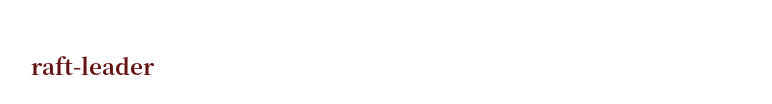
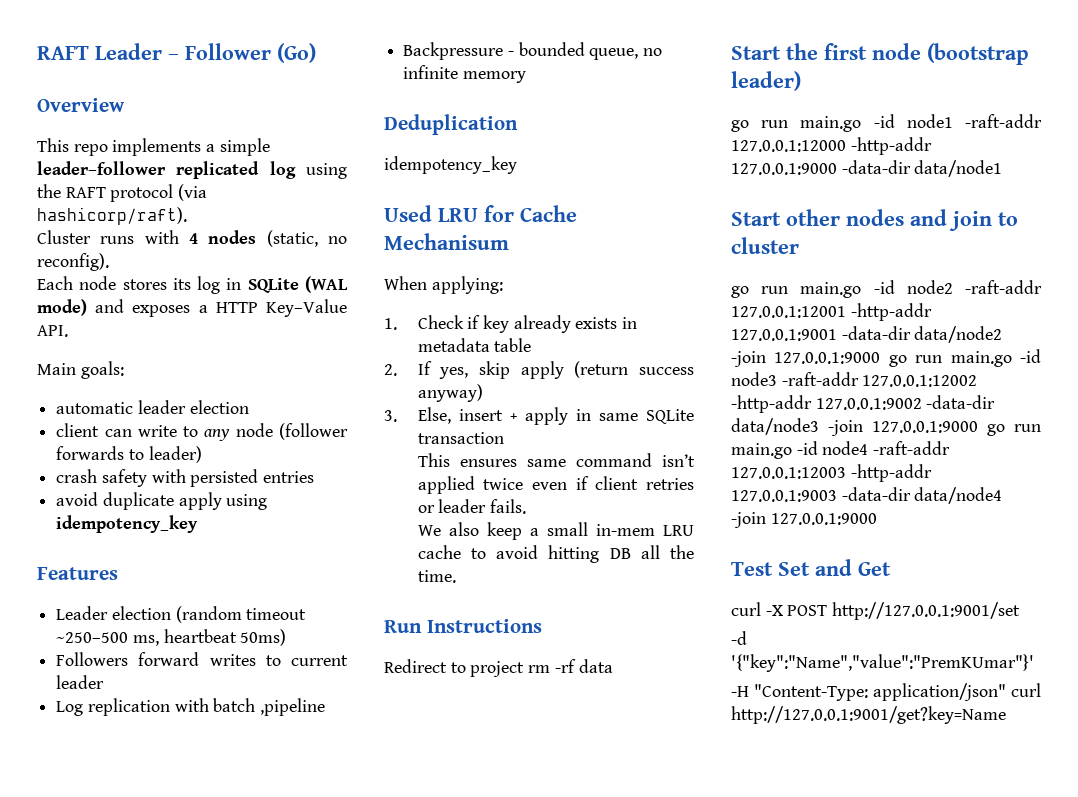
- raft-leader
+ RAFT Leader – Follower (Go)
+ Overview
+ This repo implements a simple leader–follower replicated log using the RAFT protocol (via hashicorp/raft).
+ Cluster runs with 4 nodes (static, no reconfig).
+ Each node stores its log in SQLite (WAL mode) and exposes a HTTP Key–Value API.
+ Main goals:
+ automatic leader election
+ client can write to any node (follower forwards to leader)
+ crash safety with persisted entries
+ avoid duplicate apply using idempotency_key
+ Features
+ Leader election (random timeout ~250–500 ms, heartbeat 50ms)
+ Followers forward writes to current leader
+ Log replication with batch ,pipeline
+ Backpressure - bounded queue, no infinite memory
+ Deduplication
+ idempotency_key
+ Used LRU for Cache Mechanisum
+ When applying:
+ 1. Check if key already exists in metadata table
+ 2. If yes, skip apply (return success anyway)
+ 3. Else, insert + apply in same SQLite transaction
+ This ensures same command isn’t applied twice even if client retries or leader fails.
+ We also keep a small in-mem LRU cache to avoid hitting DB all the time.
+ Run Instructions
+ Redirect to project rm -rf data
+ Start the first node (bootstrap leader)
+ go run main.go -id node1 -raft-addr 127.0.0.1:12000 -http-addr 127.0.0.1:9000 -data-dir data/node1
+ Start other nodes and join to cluster
+ go run main.go -id node2 -raft-addr 127.0.0.1:12001 -http-addr 127.0.0.1:9001 -data-dir data/node2 -join 127.0.0.1:9000 go run main.go -id node3 -raft-addr 127.0.0.1:12002 -http-addr 127.0.0.1:9002 -data-dir data/node3 -join 127.0.0.1:9000 go run main.go -id node4 -raft-addr 127.0.0.1:12003 -http-addr 127.0.0.1:9003 -data-dir data/node4 -join 127.0.0.1:9000
+ Test Set and Get
+ curl -X POST http://127.0.0.1:9001/set
+ -d '{"key":"Name","value":"PremKUmar"}'
+ -H "Content-Type: application/json" curl http://127.0.0.1:9001/get?key=Name

